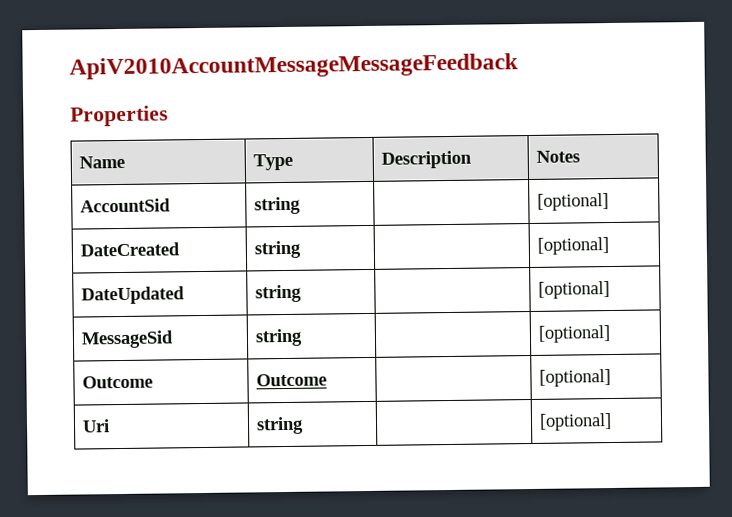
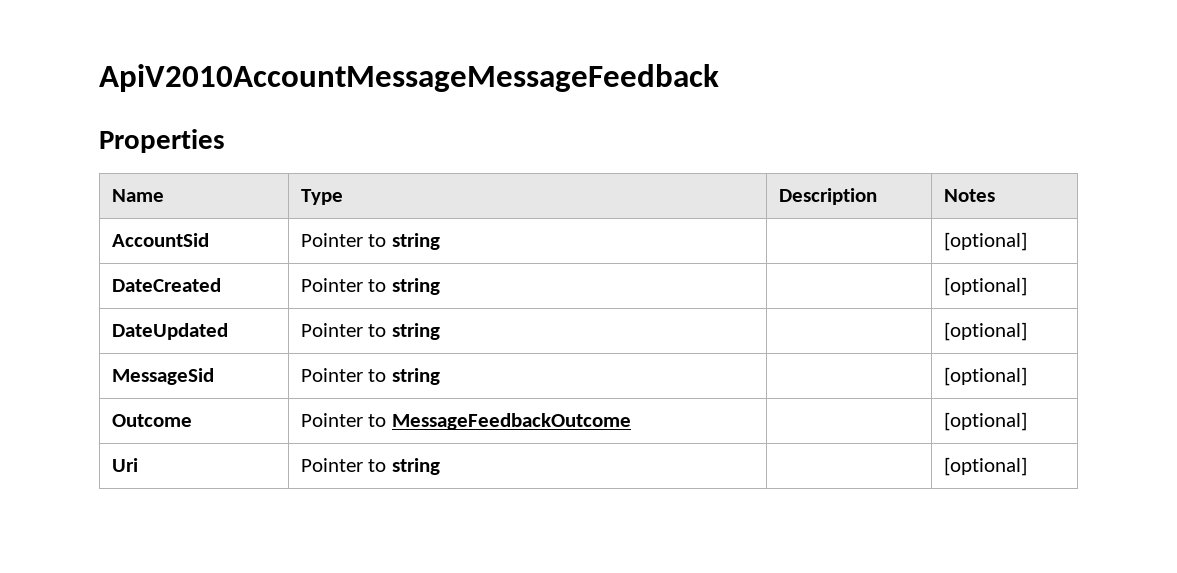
- AccountSid | string | | [optional]
+ AccountSid | Pointer to string | | [optional]
- DateCreated | string | | [optional]
+ DateCreated | Pointer to string | | [optional]
- DateUpdated | string | | [optional]
+ DateUpdated | Pointer to string | | [optional]
- MessageSid | string | | [optional]
+ MessageSid | Pointer to string | | [optional]
- Outcome | Outcome | | [optional]
+ Outcome | Pointer to MessageFeedbackOutcome | | [optional]
- Uri | string | | [optional]
+ Uri | Pointer to string | | [optional]

